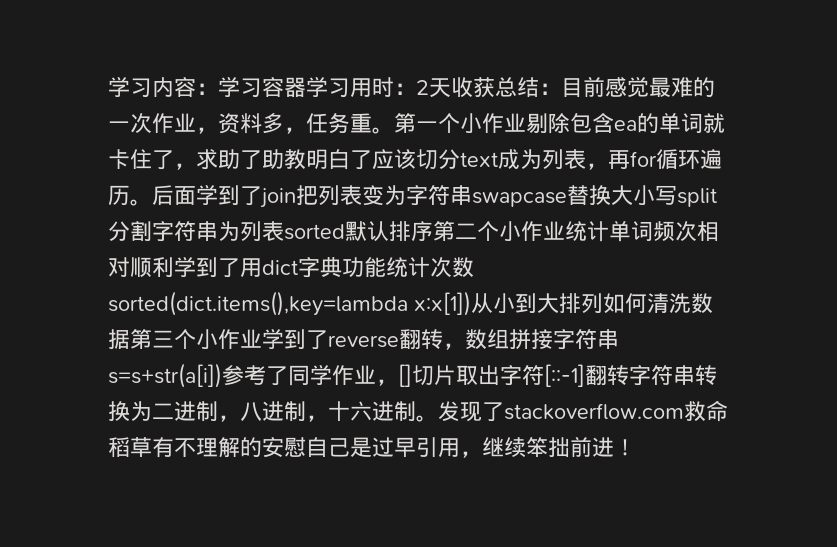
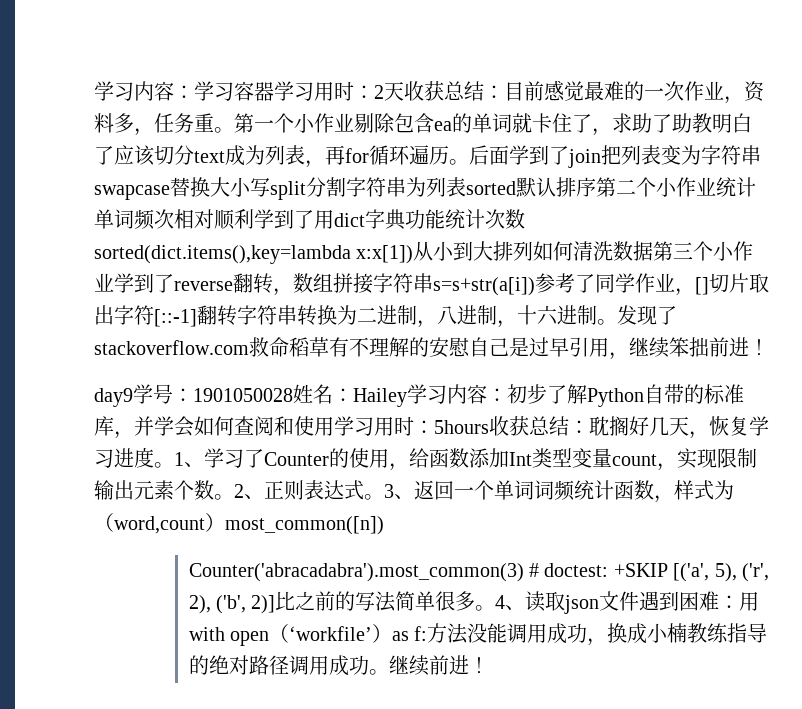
+ day9学号：1901050028姓名：Hailey学习内容：初步了解Python自带的标准库，并学会如何查阅和使用学习用时：5hours收获总结：耽搁好几天，恢复学习进度。1、学习了Counter的使用，给函数添加Int类型变量count，实现限制输出元素个数。2、正则表达式。3、返回一个单词词频统计函数，样式为（word,count）most_common([n])
+ Counter('abracadabra').most_common(3) # doctest: +SKIP [('a', 5), ('r', 2), ('b', 2)]比之前的写法简单很多。4、读取json文件遇到困难：用with open（‘workfile’）as f:方法没能调用成功，换成小楠教练指导的绝对路径调用成功。继续前进！

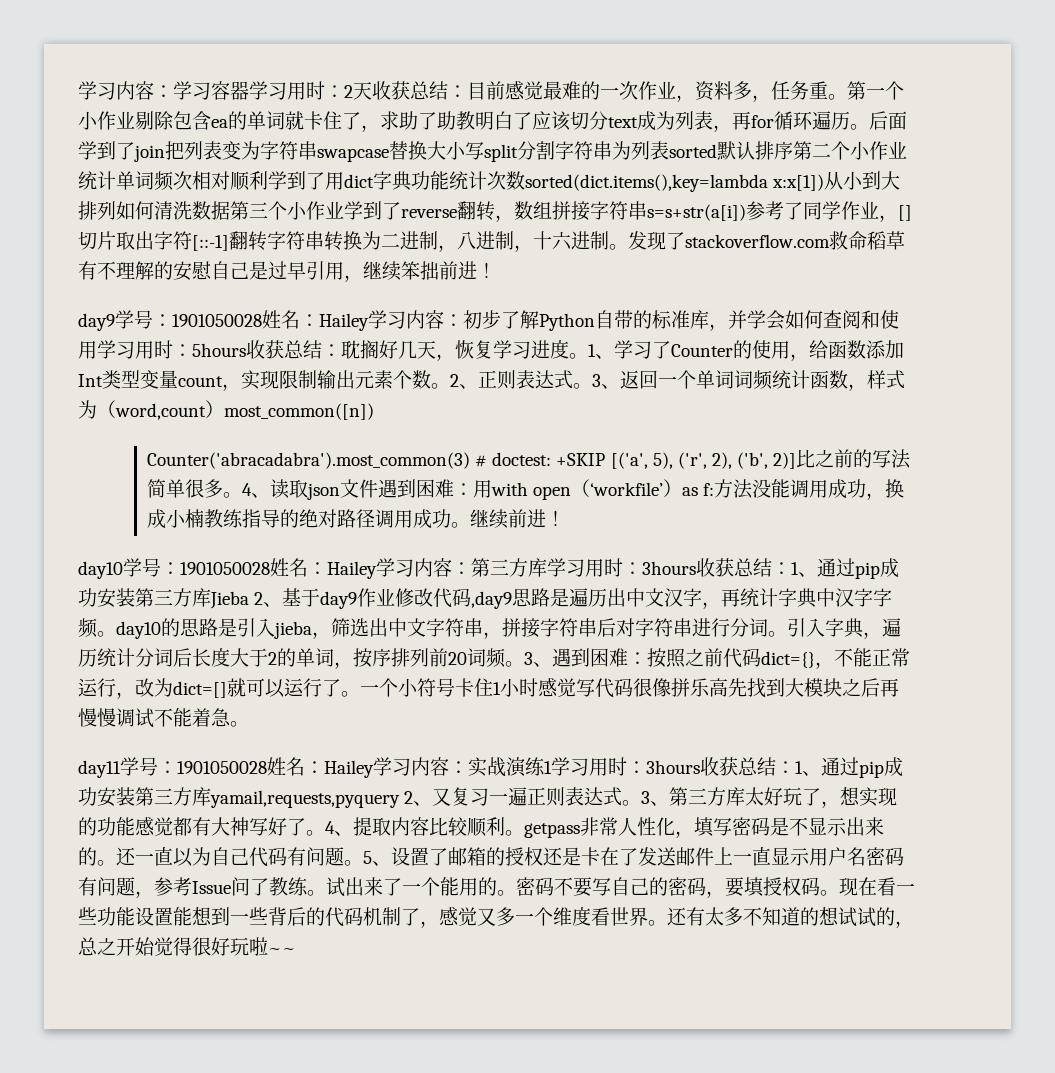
+ day10学号：1901050028姓名：Hailey学习内容：第三方库学习用时：3hours收获总结：1、通过pip成功安装第三方库Jieba 2、基于day9作业修改代码,day9思路是遍历出中文汉字，再统计字典中汉字字频。day10的思路是引入jieba，筛选出中文字符串，拼接字符串后对字符串进行分词。引入字典，遍历统计分词后长度大于2的单词，按序排列前20词频。3、遇到困难：按照之前代码dict={}，不能正常运行，改为dict=[]就可以运行了。一个小符号卡住1小时感觉写代码很像拼乐高先找到大模块之后再慢慢调试不能着急。
+ day11学号：1901050028姓名：Hailey学习内容：实战演练1学习用时：3hours收获总结：1、通过pip成功安装第三方库yamail,requests,pyquery 2、又复习一遍正则表达式。3、第三方库太好玩了，想实现的功能感觉都有大神写好了。4、提取内容比较顺利。getpass非常人性化，填写密码是不显示出来的。还一直以为自己代码有问题。5、设置了邮箱的授权还是卡在了发送邮件上一直显示用户名密码有问题，参考Issue问了教练。试出来了一个能用的。密码不要写自己的密码，要填授权码。现在看一些功能设置能想到一些背后的代码机制了，感觉又多一个维度看世界。还有太多不知道的想试试的，总之开始觉得很好玩啦~~

